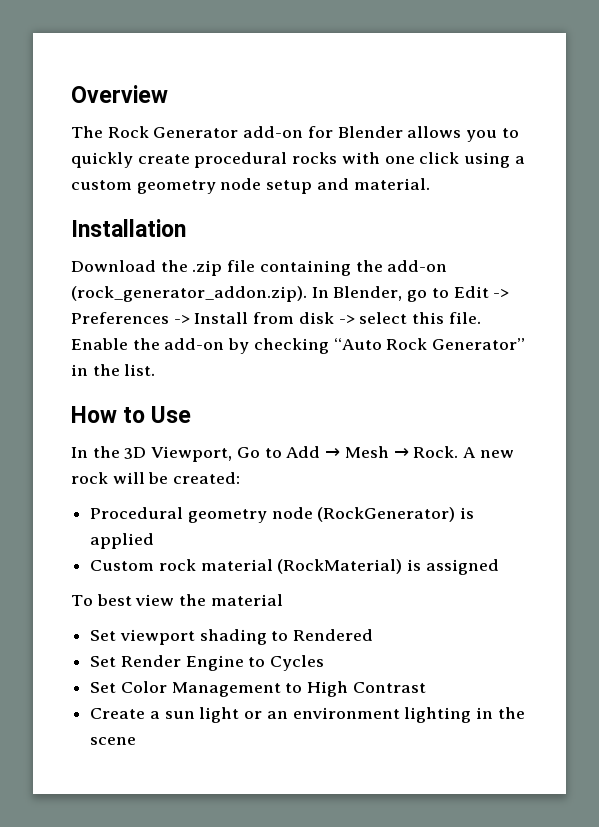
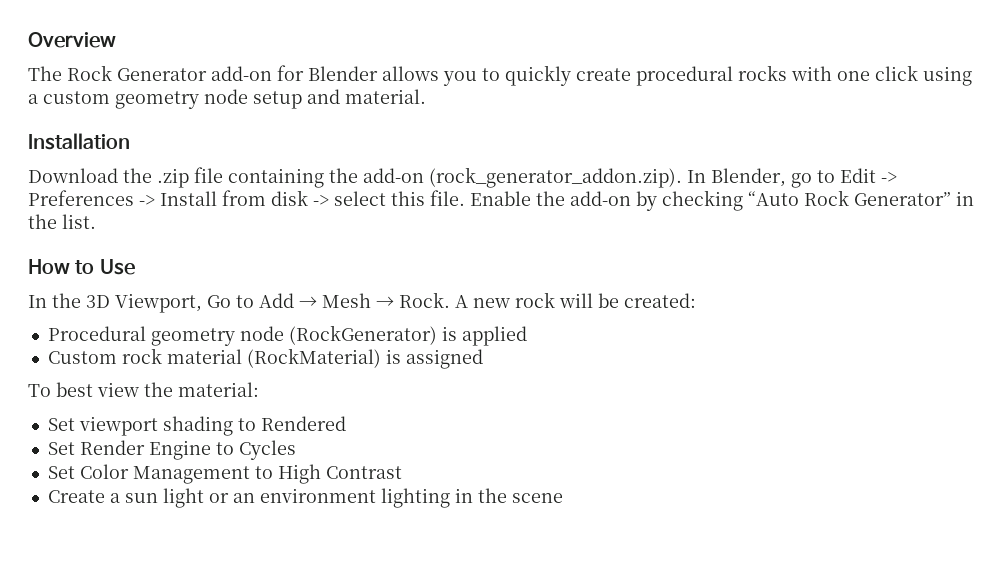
- To best view the material
+ To best view the material:

